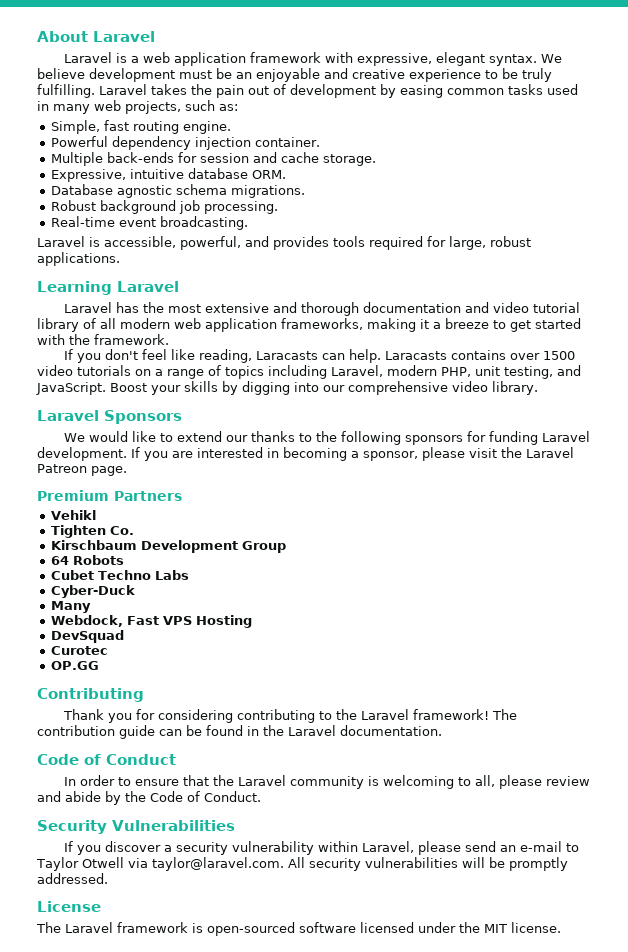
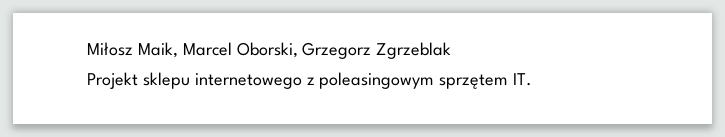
- About Laravel
- Laravel is a web application framework with expressive, elegant syntax. We believe development must be an enjoyable and creative experience to be truly fulfilling. Laravel takes the pain out of development by easing common tasks used in many web projects, such as:
- Simple, fast routing engine.
- Powerful dependency injection container.
- Multiple back-ends for session and cache storage.
- Expressive, intuitive database ORM.
- Database agnostic schema migrations.
- Robust background job processing.
- Real-time event broadcasting.
- Laravel is accessible, powerful, and provides tools required for large, robust applications.
- Learning Laravel
- Laravel has the most extensive and thorough documentation and video tutorial library of all modern web application frameworks, making it a breeze to get started with the framework.
- If you don't feel like reading, Laracasts can help. Laracasts contains over 1500 video tutorials on a range of topics including Laravel, modern PHP, unit testing, and JavaScript. Boost your skills by digging into our comprehensive video library.
- Laravel Sponsors
- We would like to extend our thanks to the following sponsors for funding Laravel development. If you are interested in becoming a sponsor, please visit the Laravel Patreon page.
- Premium Partners
- Vehikl
- Tighten Co.
- Kirschbaum Development Group
- 64 Robots
- Cubet Techno Labs
- Cyber-Duck
- Many
- Webdock, Fast VPS Hosting
- DevSquad
- Curotec
- OP.GG
- Contributing
- Thank you for considering contributing to the Laravel framework! The contribution guide can be found in the Laravel documentation.
- Code of Conduct
- In order to ensure that the Laravel community is welcoming to all, please review and abide by the Code of Conduct.
- Security Vulnerabilities
- If you discover a security vulnerability within Laravel, please send an e-mail to Taylor Otwell via taylor@laravel.com. All security vulnerabilities will be promptly addressed.
- License
- The Laravel framework is open-sourced software licensed under the MIT license.
+ Miłosz Maik, Marcel Oborski, Grzegorz Zgrzeblak
+ Projekt sklepu internetowego z poleasingowym sprzętem IT.

